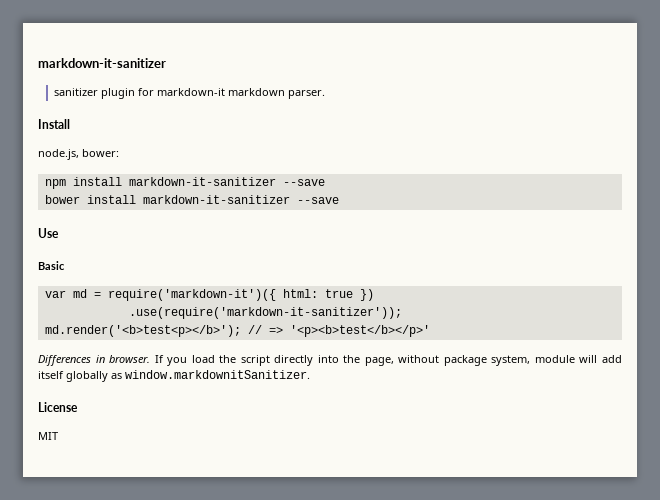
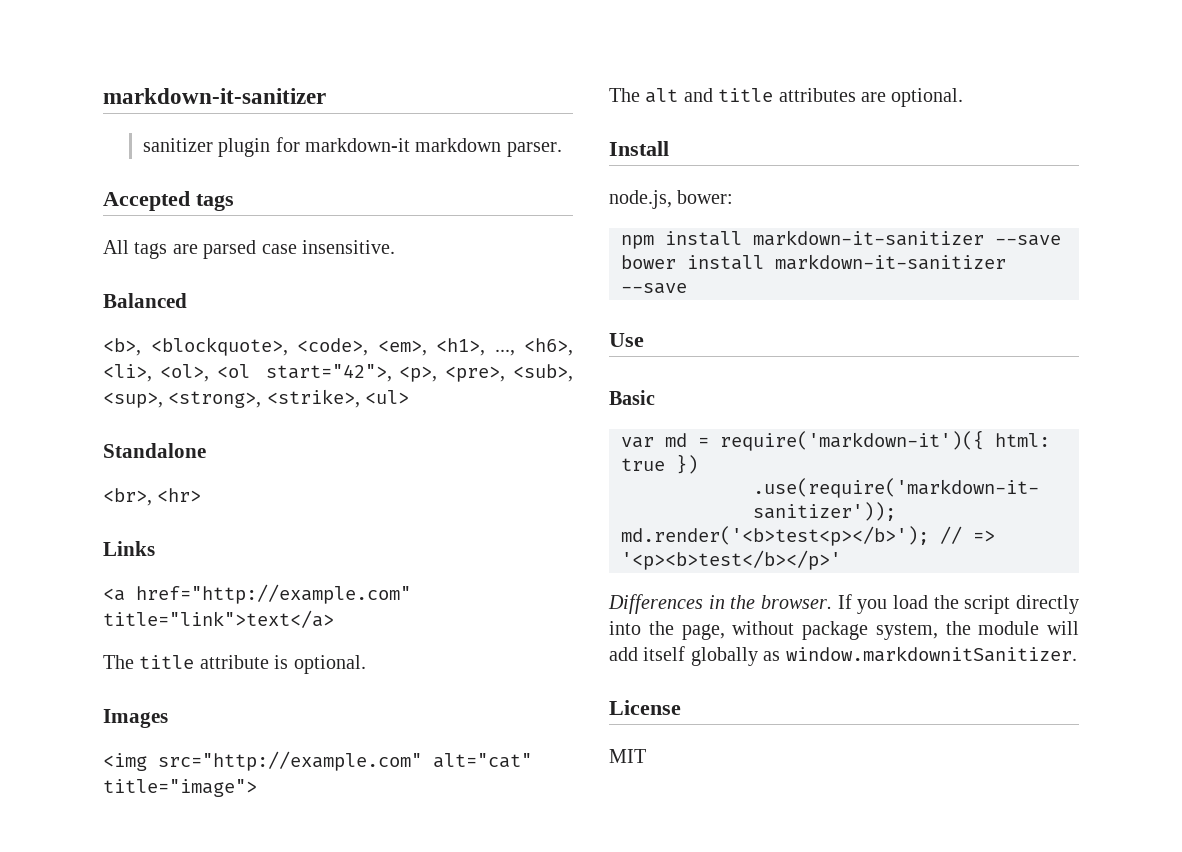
+ Accepted tags
+ All tags are parsed case insensitive.
+ Balanced
+ <b>, <blockquote>, <code>, <em>, <h1>, ..., <h6>, <li>, <ol>, <ol start="42">, <p>, <pre>, <sub>, <sup>, <strong>, <strike>, <ul>
+ Standalone
+ <br>, <hr>
+ Links
+ <a href="http://example.com" title="link">text</a>
+ The title attribute is optional.
+ Images
+ <img src="http://example.com" alt="cat" title="image">
+ The alt and title attributes are optional.
- Differences in browser.
+ Differences in the browser.
- If you load the script directly into the page, without package system, module will add itself globally as window.markdownitSanitizer.
+ If you load the script directly into the page, without package system, the module will add itself globally as window.markdownitSanitizer.

